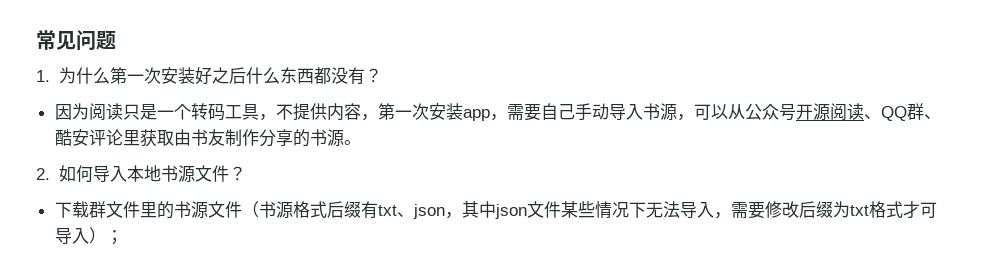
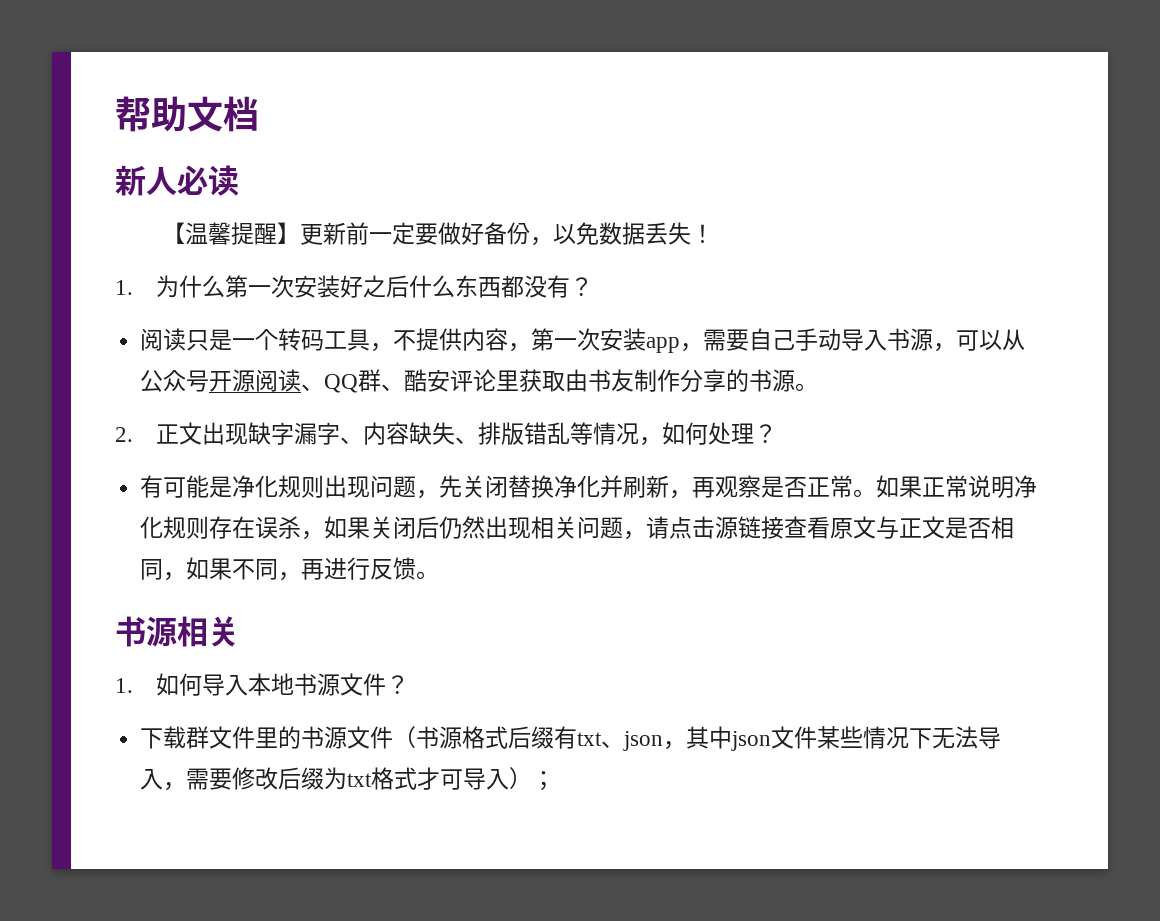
- 常见问题
+ 帮助文档
+ 新人必读
+ 【温馨提醒】更新前一定要做好备份，以免数据丢失！
- 因为阅读只是一个转码工具，不提供内容，第一次安装app，需要自己手动导入书源，可以从公众号开源阅读、QQ群、酷安评论里获取由书友制作分享的书源。
+ 阅读只是一个转码工具，不提供内容，第一次安装app，需要自己手动导入书源，可以从公众号开源阅读、QQ群、酷安评论里获取由书友制作分享的书源。
- 2.如何导入本地书源文件？
+ 2.正文出现缺字漏字、内容缺失、排版错乱等情况，如何处理？
+ 有可能是净化规则出现问题，先关闭替换净化并刷新，再观察是否正常。如果正常说明净化规则存在误杀，如果关闭后仍然出现相关问题，请点击源链接查看原文与正文是否相同，如果不同，再进行反馈。
+ 书源相关
+ 1.如何导入本地书源文件？

